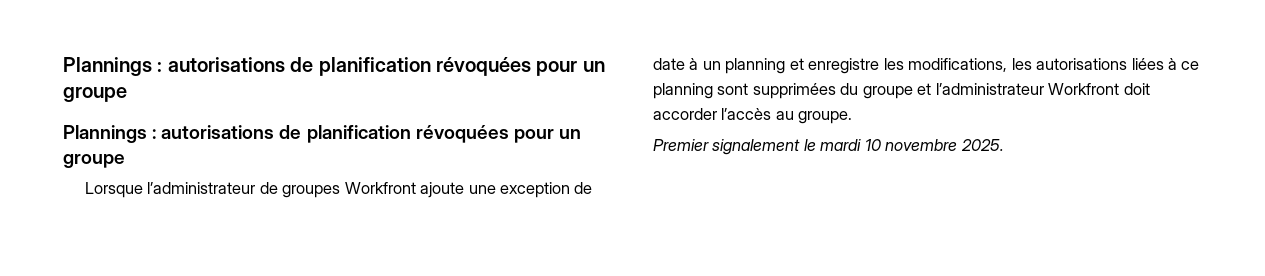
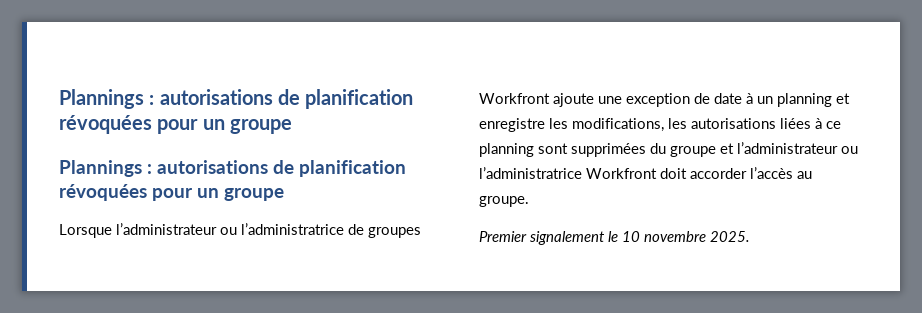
- Lorsque l’administrateur de groupes Workfront ajoute une exception de date à un planning et enregistre les modifications, les autorisations liées à ce planning sont supprimées du groupe et l’administrateur Workfront doit accorder l’accès au groupe.
+ Lorsque l’administrateur ou l’administratrice de groupes Workfront ajoute une exception de date à un planning et enregistre les modifications, les autorisations liées à ce planning sont supprimées du groupe et l’administrateur ou l’administratrice Workfront doit accorder l’accès au groupe.
- Premier signalement le mardi 10 novembre 2025.
+ Premier signalement le 10 novembre 2025.

